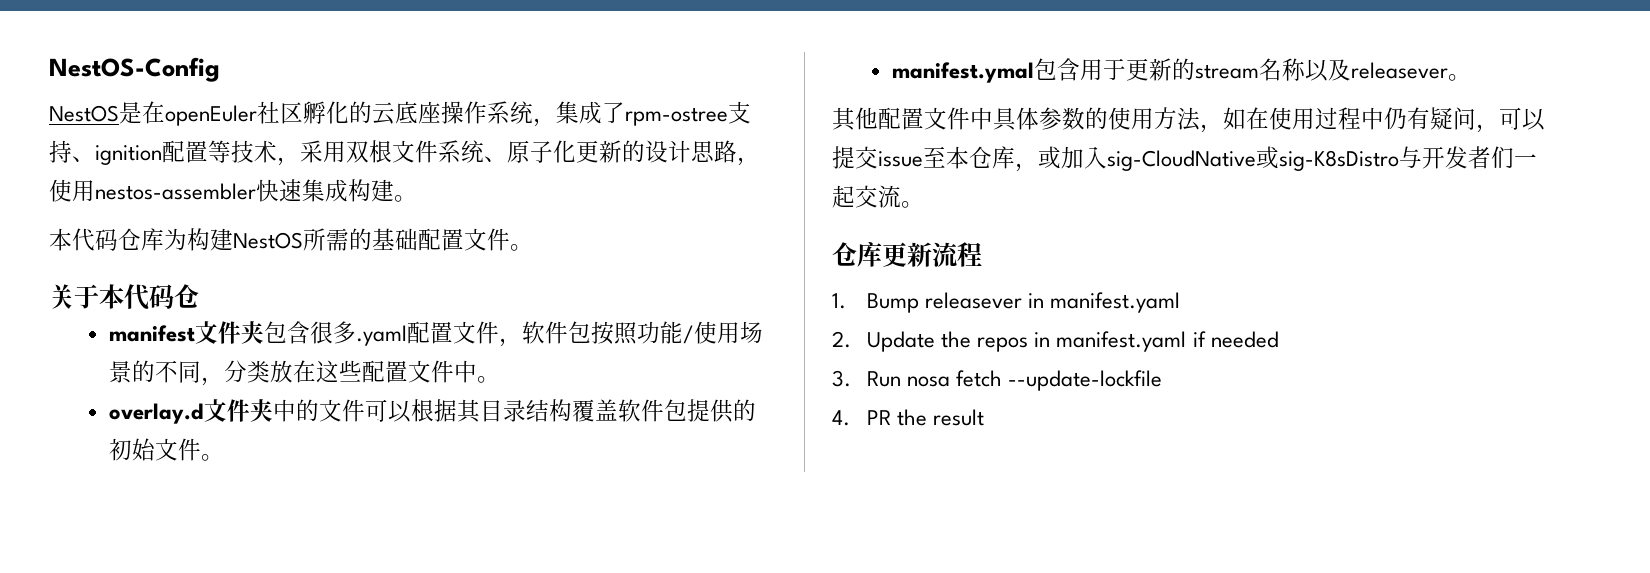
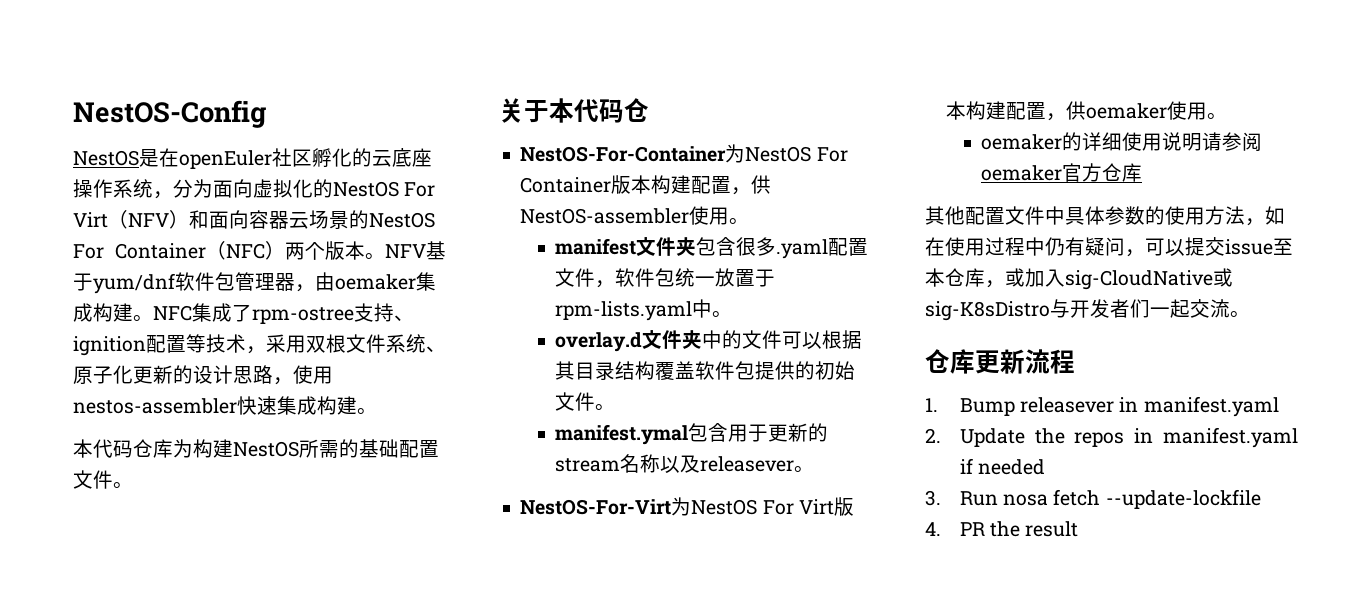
- NestOS是在openEuler社区孵化的云底座操作系统，集成了rpm-ostree支持、ignition配置等技术，采用双根文件系统、原子化更新的设计思路，使用nestos-assembler快速集成构建。
+ NestOS是在openEuler社区孵化的云底座操作系统，分为面向虚拟化的NestOS For Virt（NFV）和面向容器云场景的NestOS For Container（NFC）两个版本。NFV基于yum/dnf软件包管理器，由oemaker集成构建。NFC集成了rpm-ostree支持、ignition配置等技术，采用双根文件系统、原子化更新的设计思路，使用nestos-assembler快速集成构建。
+ NestOS-For-Container为NestOS For Container版本构建配置，供NestOS-assembler使用。
- manifest文件夹包含很多.yaml配置文件，软件包按照功能/使用场景的不同，分类放在这些配置文件中。
+ manifest文件夹包含很多.yaml配置文件，软件包统一放置于rpm-lists.yaml中。
+ NestOS-For-Virt为NestOS For Virt版本构建配置，供oemaker使用。
+ oemaker的详细使用说明请参阅oemaker官方仓库

